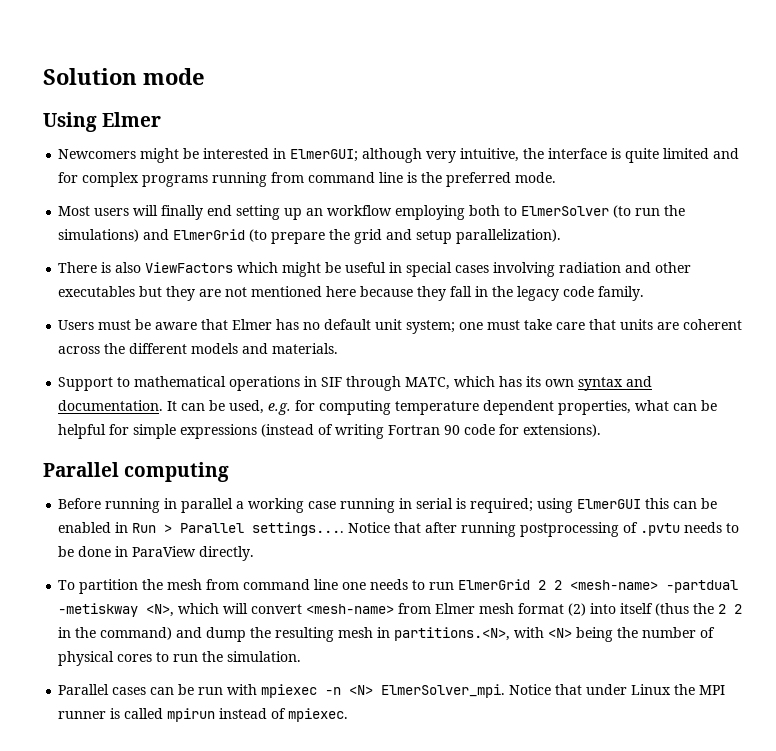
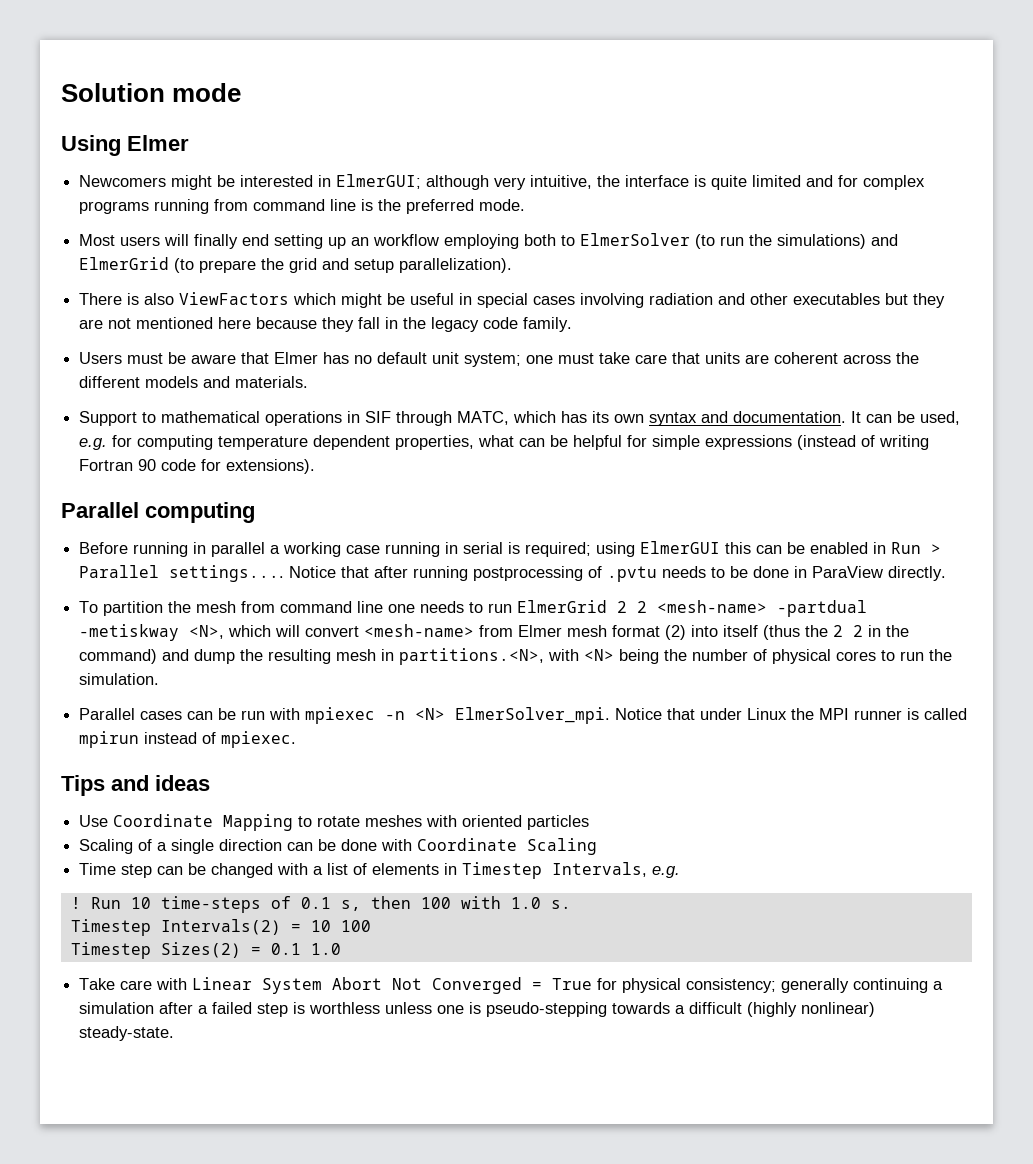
+ Tips and ideas
+ Use Coordinate Mapping to rotate meshes with oriented particles
+ Scaling of a single direction can be done with Coordinate Scaling
+ Time step can be changed with a list of elements in Timestep Intervals, e.g.
+ ! Run 10 time-steps of 0.1 s, then 100 with 1.0 s.
+ Timestep Intervals(2) = 10 100
+ Timestep Sizes(2) = 0.1 1.0
+ Take care with Linear System Abort Not Converged = True for physical consistency; generally continuing a simulation after a failed step is worthless unless one is pseudo-stepping towards a difficult (highly nonlinear) steady-state.

